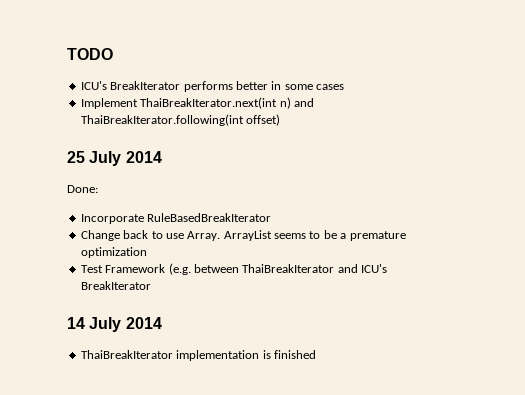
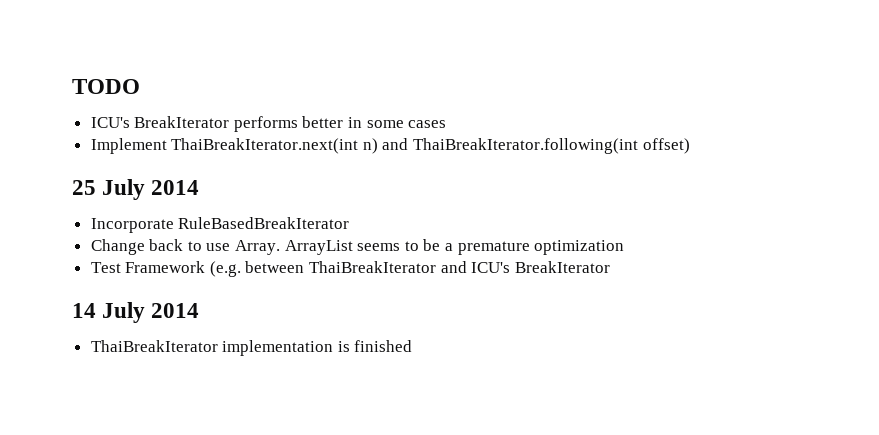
- Done:

